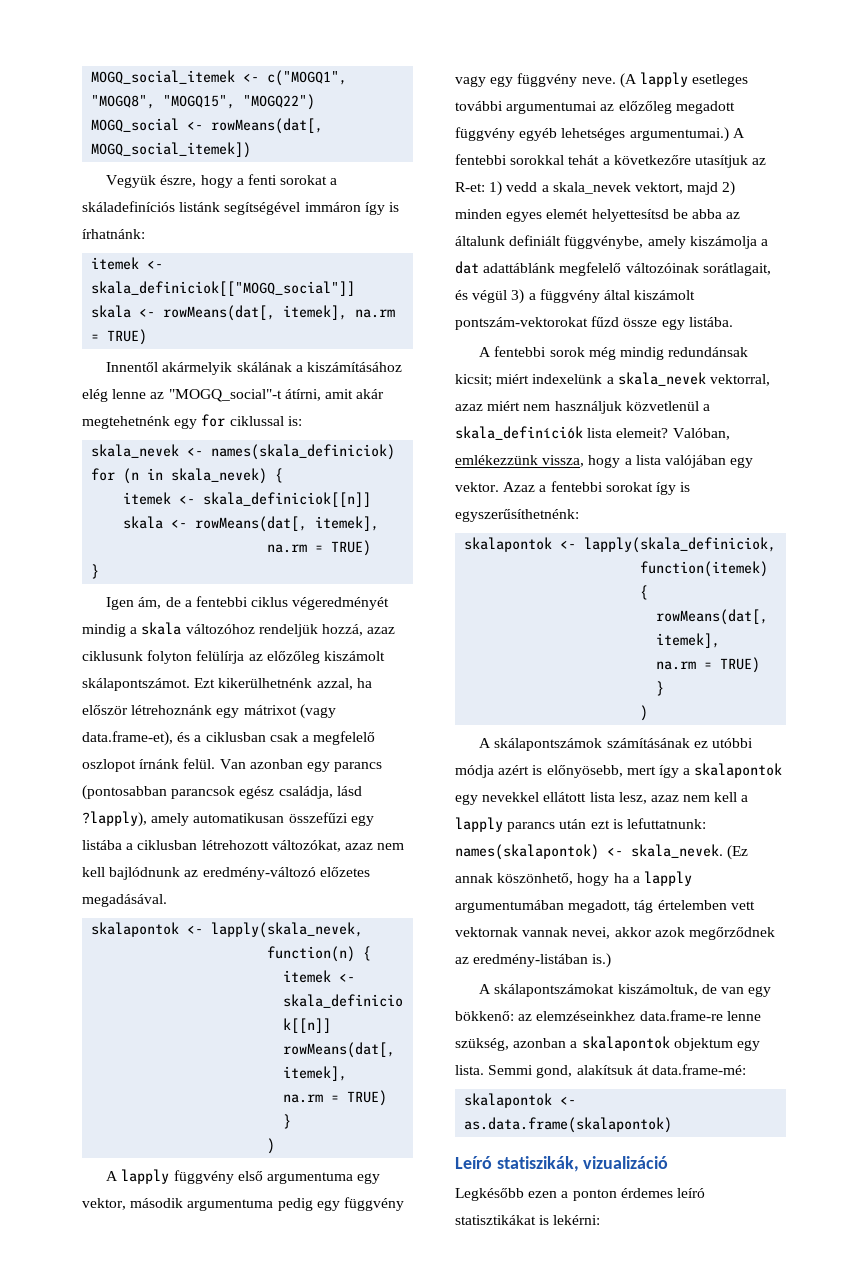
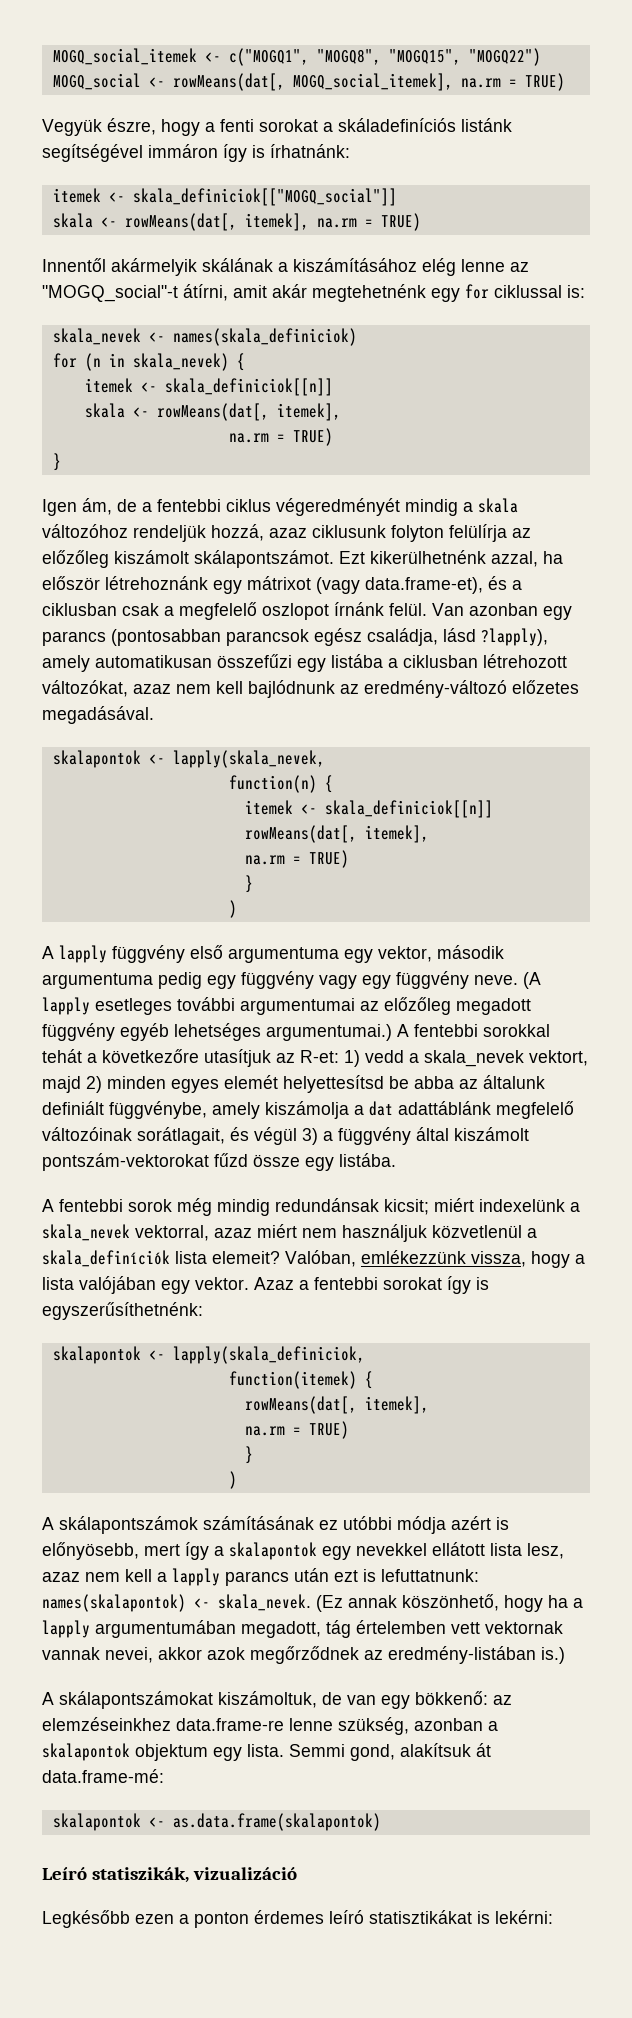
- MOGQ_social <- rowMeans(dat[, MOGQ_social_itemek])
+ MOGQ_social <- rowMeans(dat[, MOGQ_social_itemek], na.rm = TRUE)

